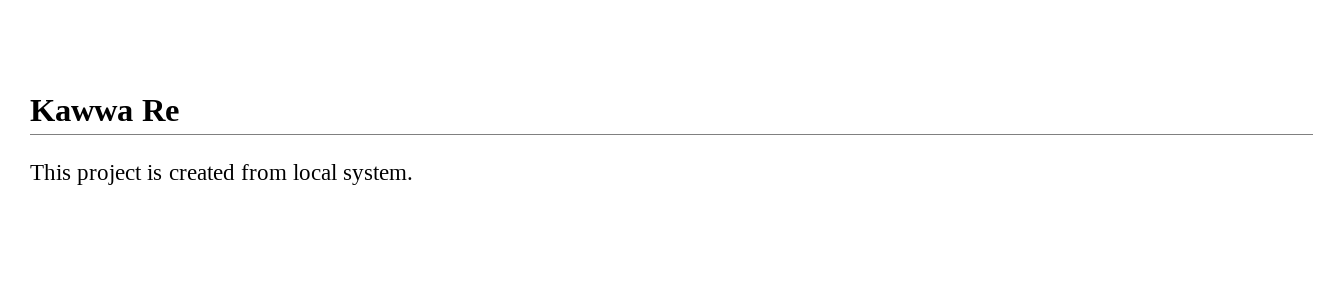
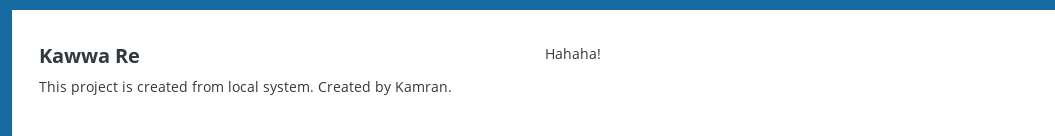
+ Created by Kamran. Hahaha!

